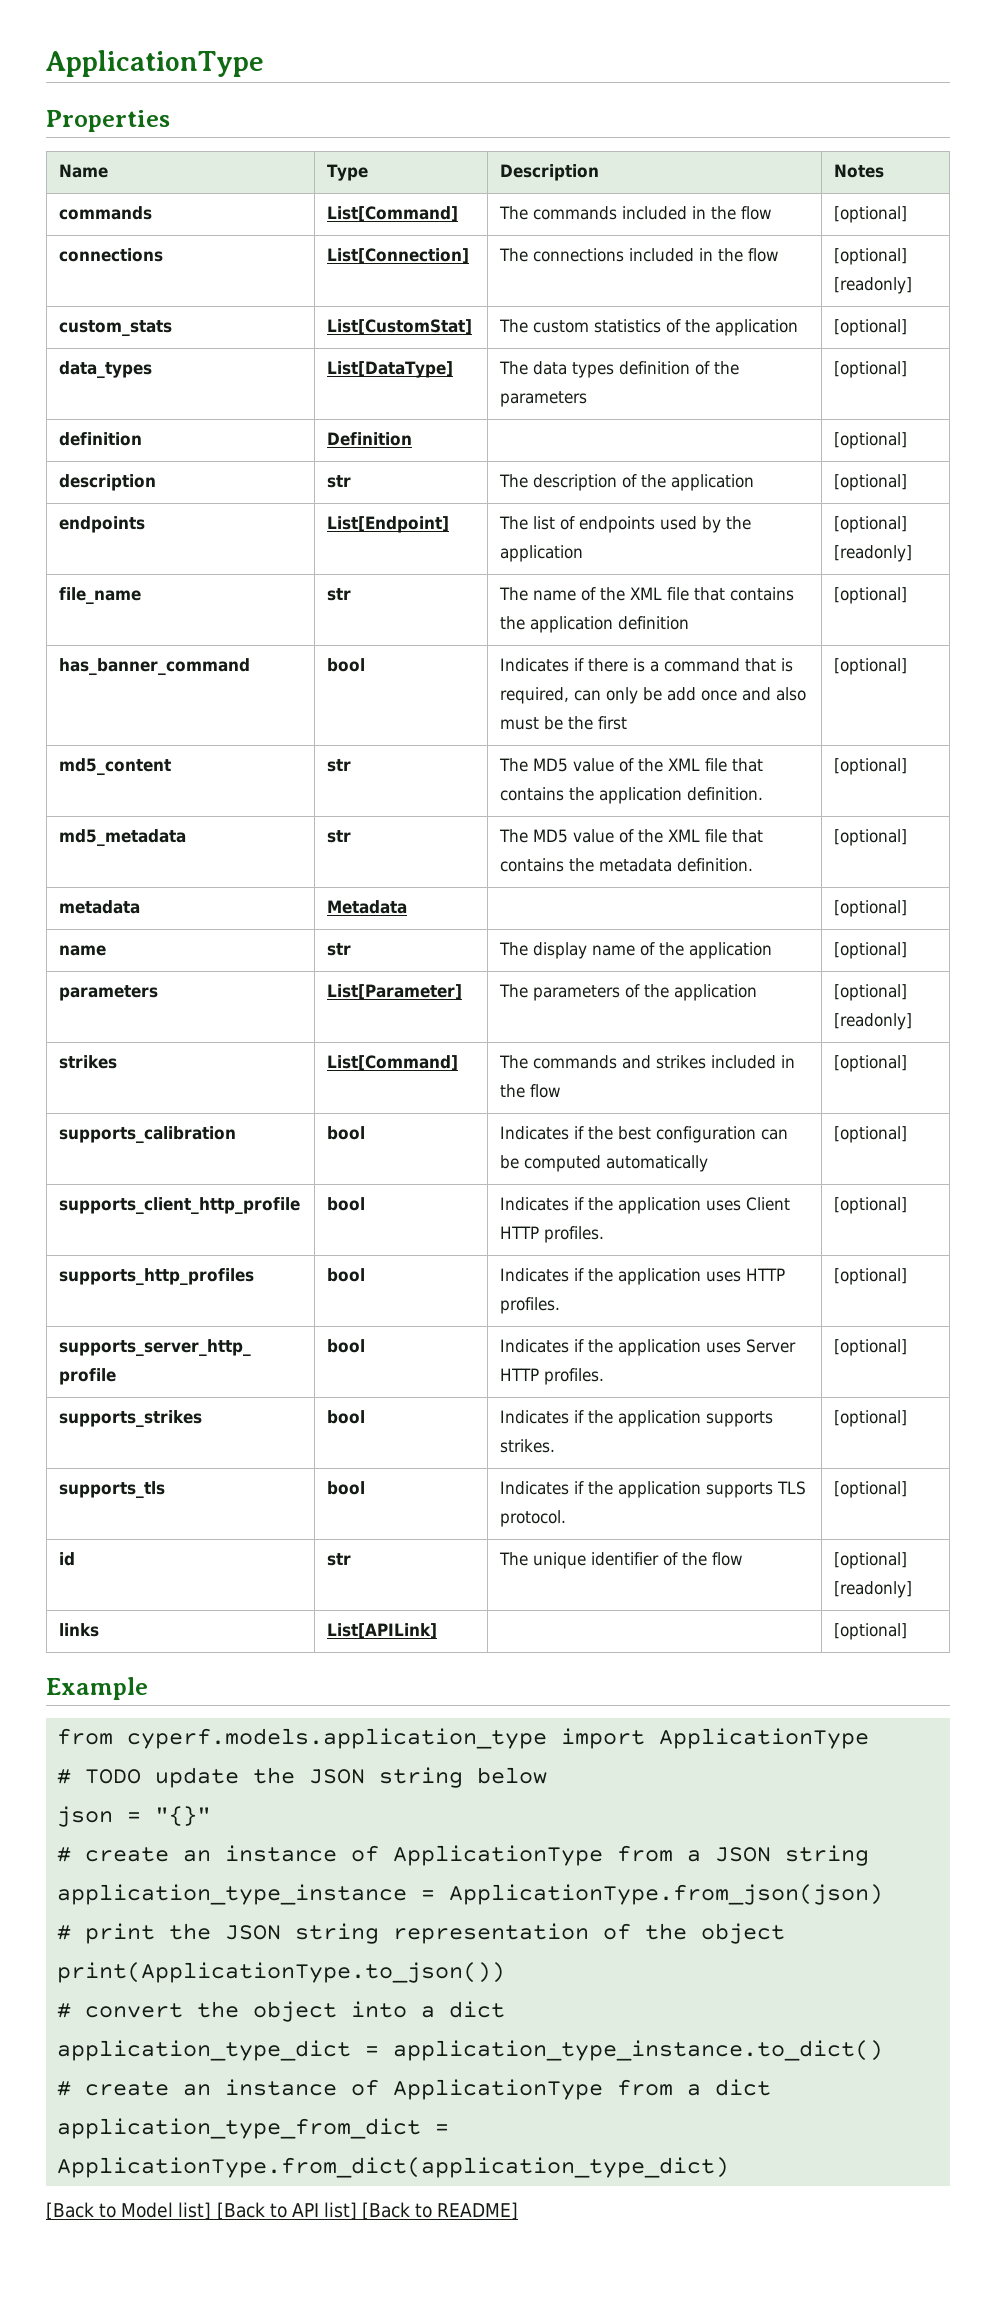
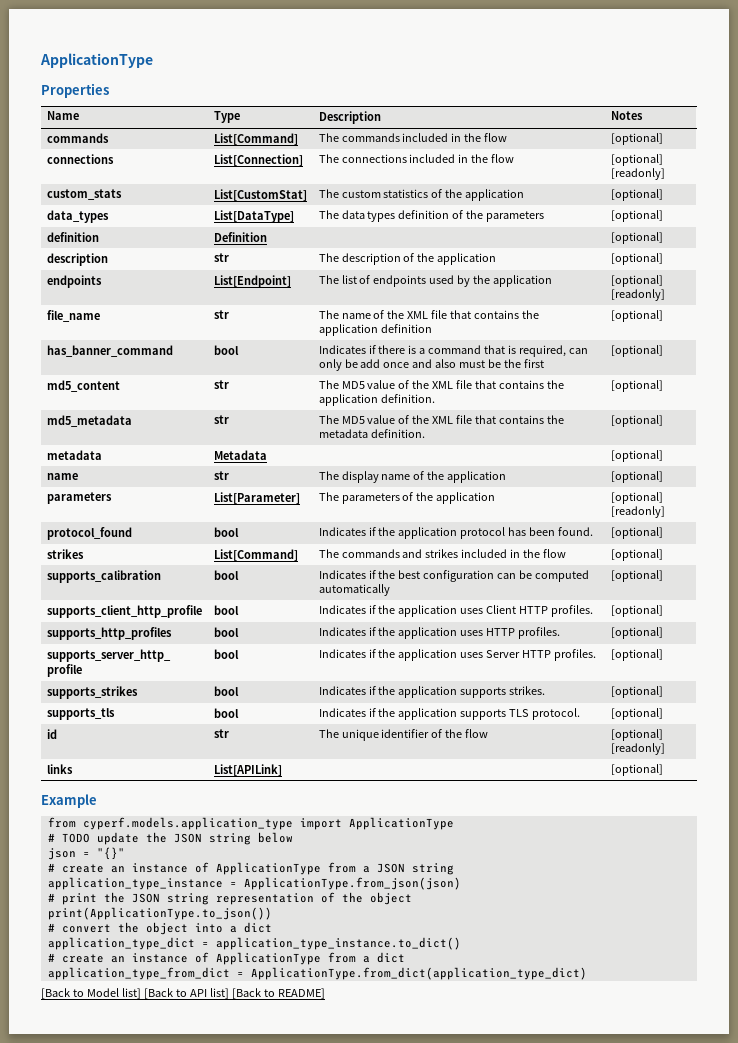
+ protocol_found | bool | Indicates if the application protocol has been found. | [optional]

